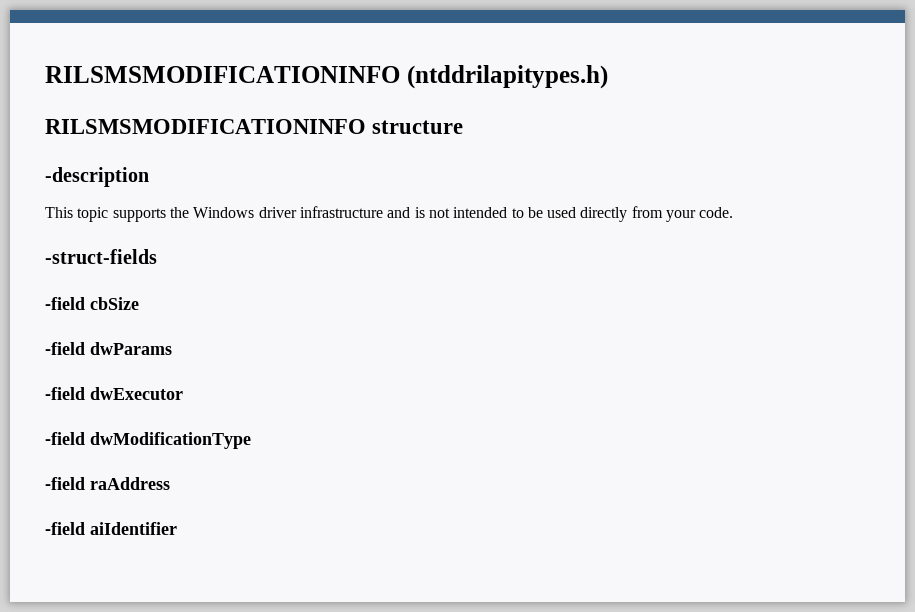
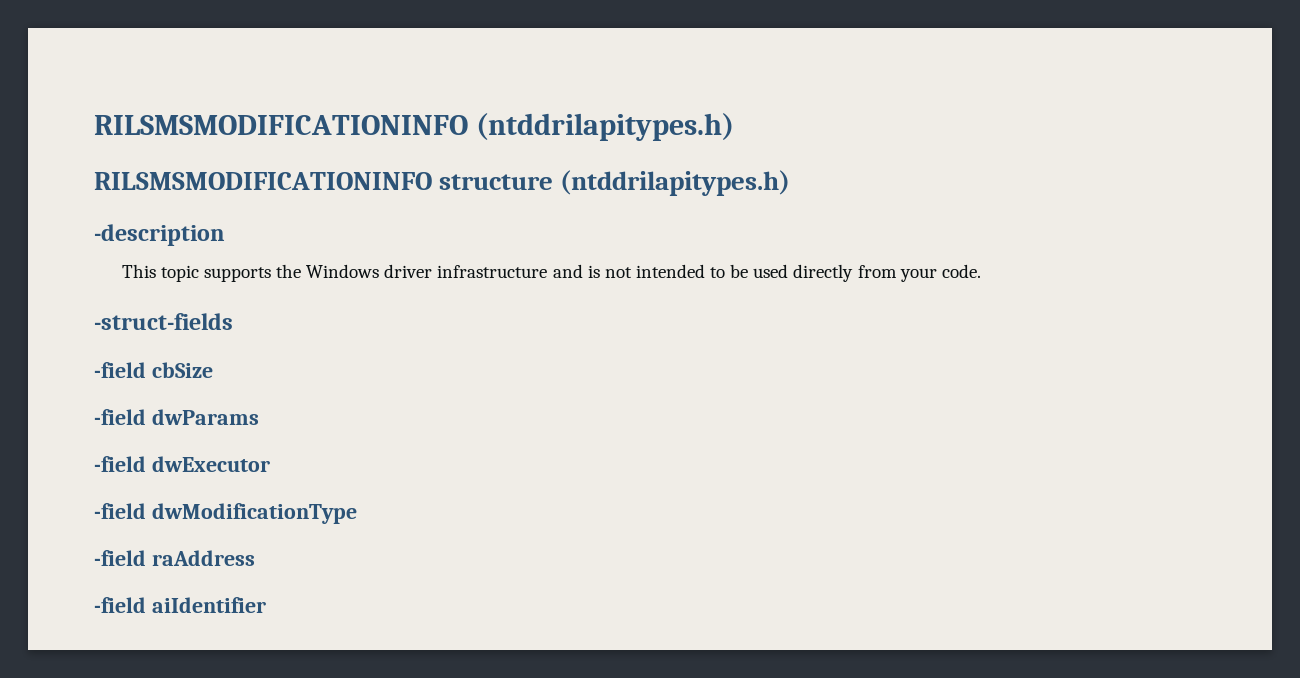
- RILSMSMODIFICATIONINFO structure
+ RILSMSMODIFICATIONINFO structure (ntddrilapitypes.h)

